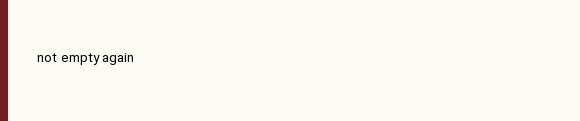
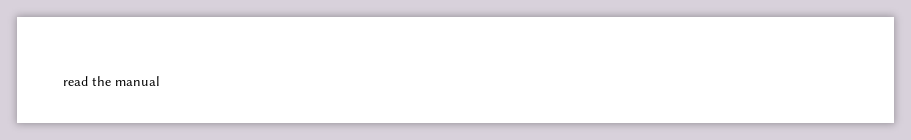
- not empty again
+ read the manual

